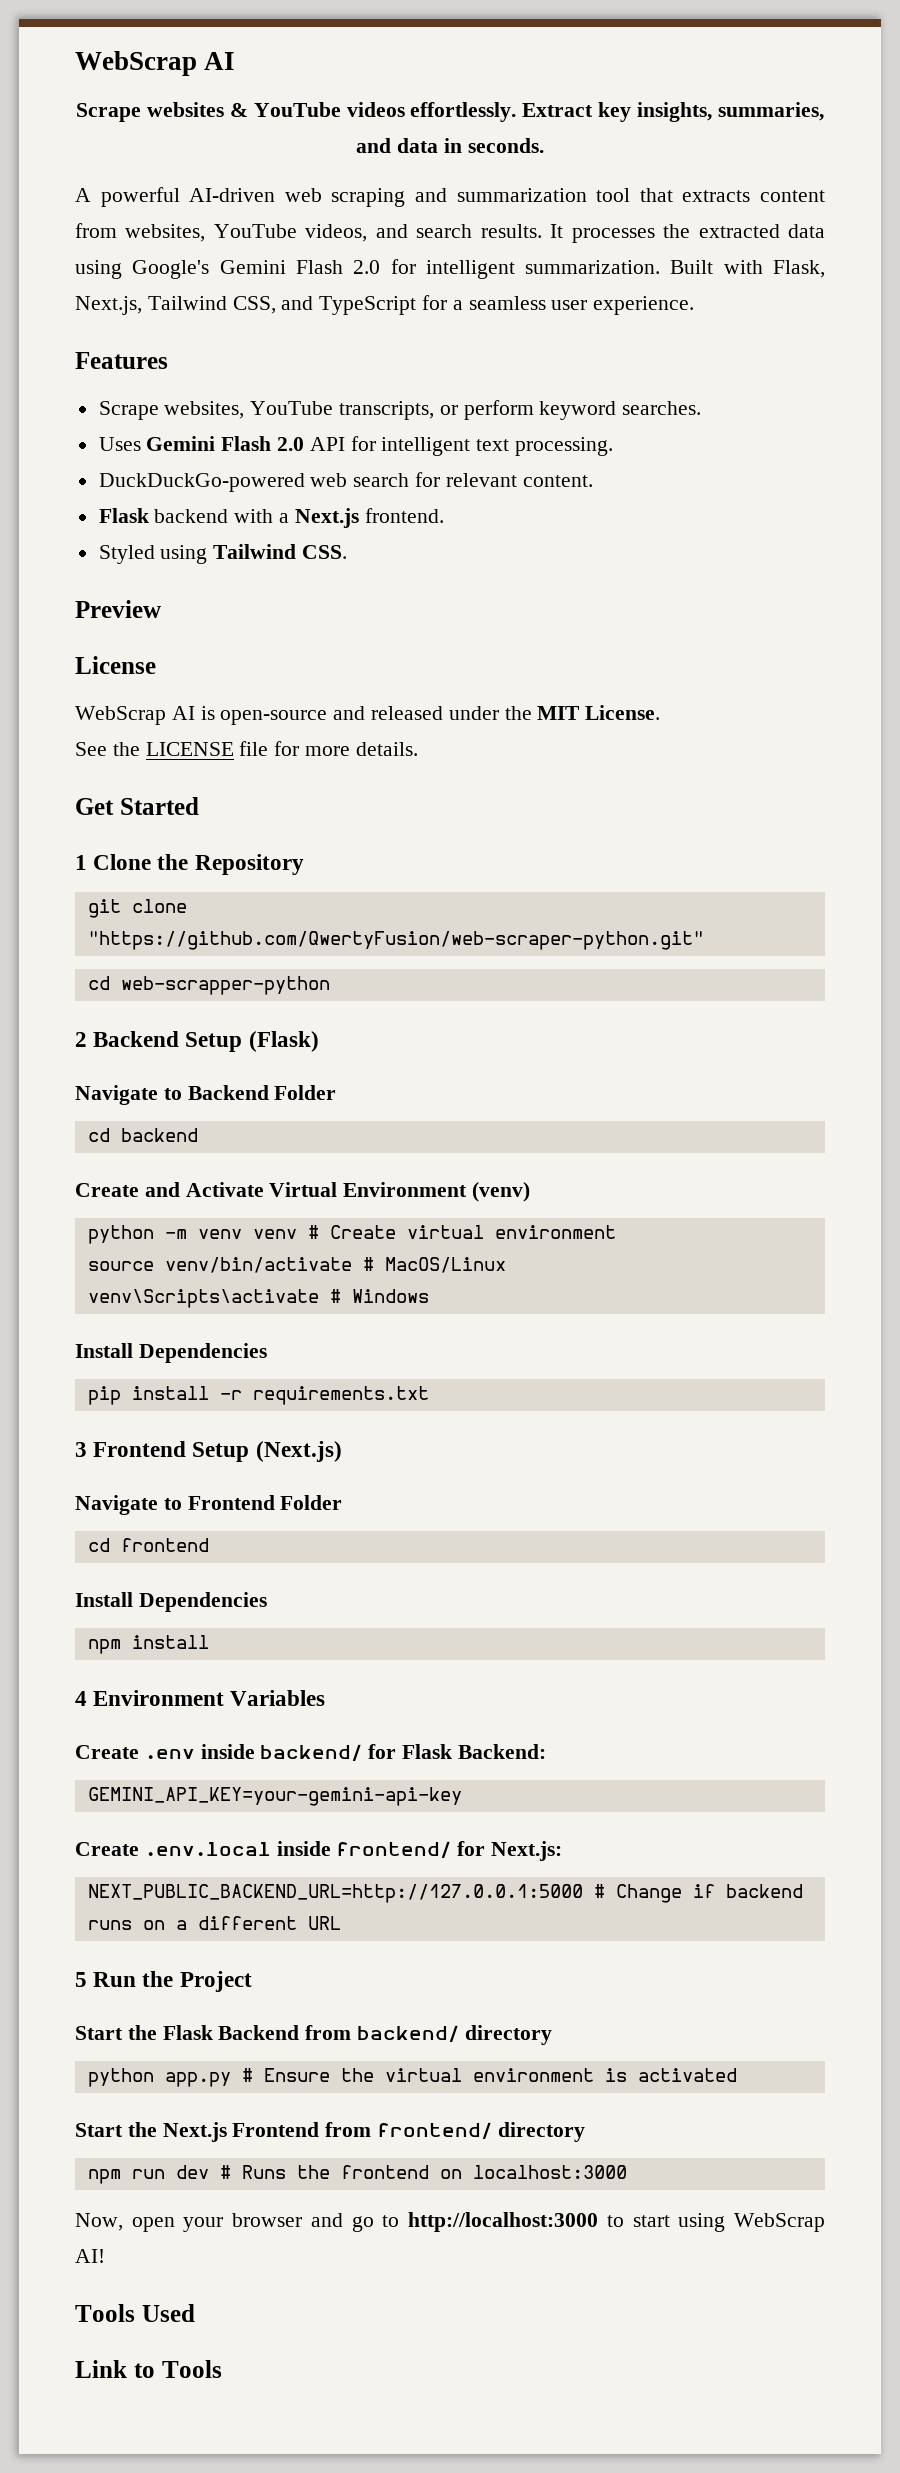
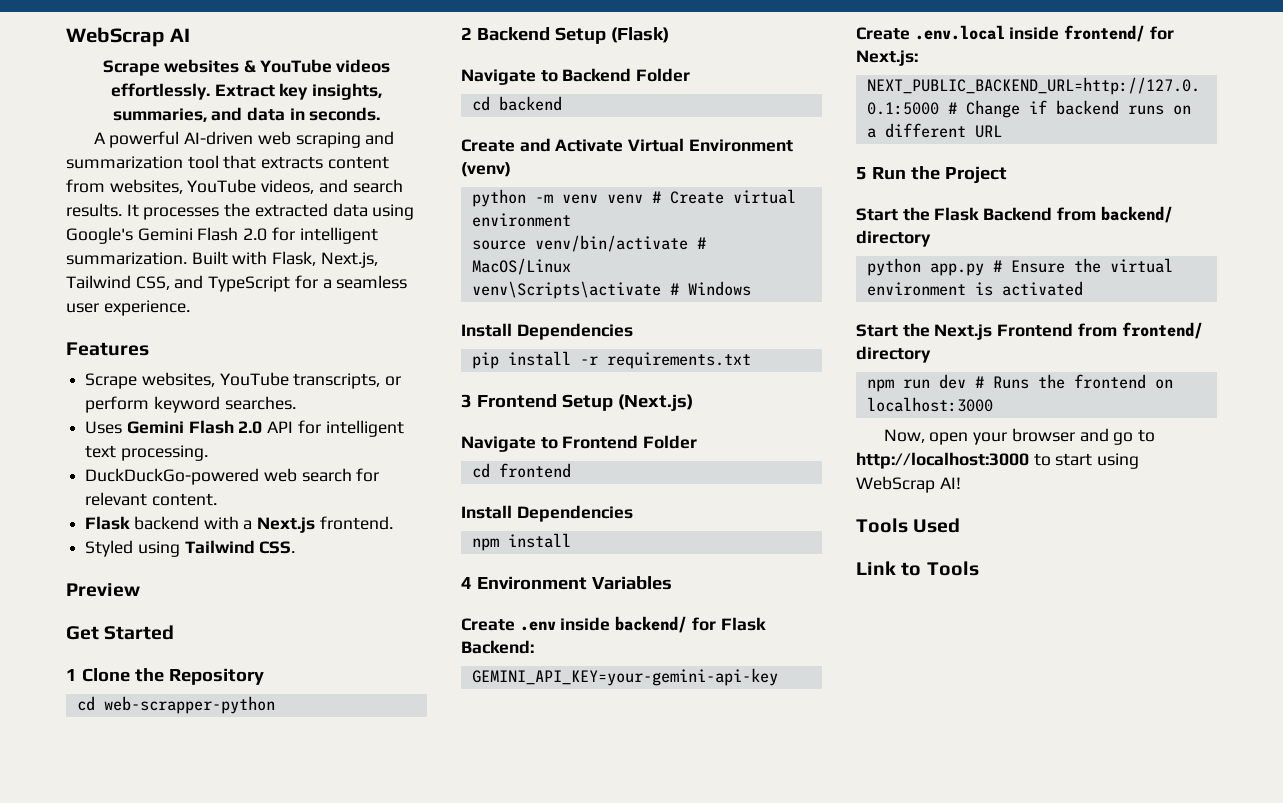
- License
- WebScrap AI is open-source and released under the MIT License.
- See the LICENSE file for more details.
- git clone "https://github.com/QwertyFusion/web-scraper-python.git"

